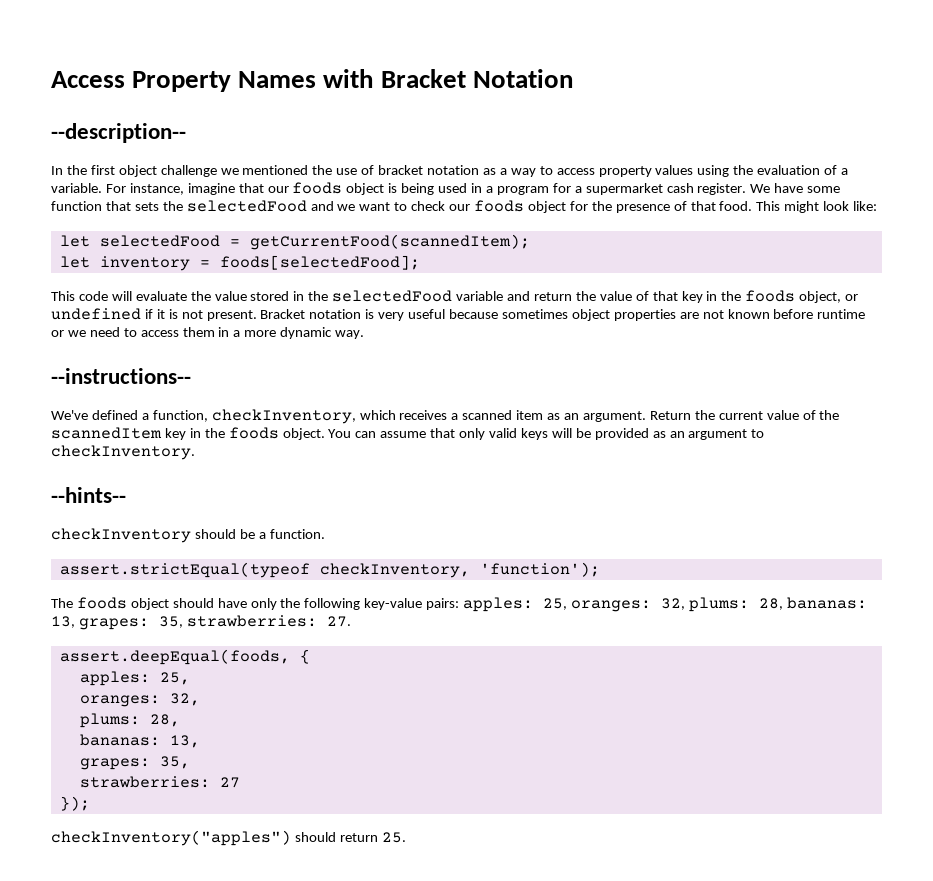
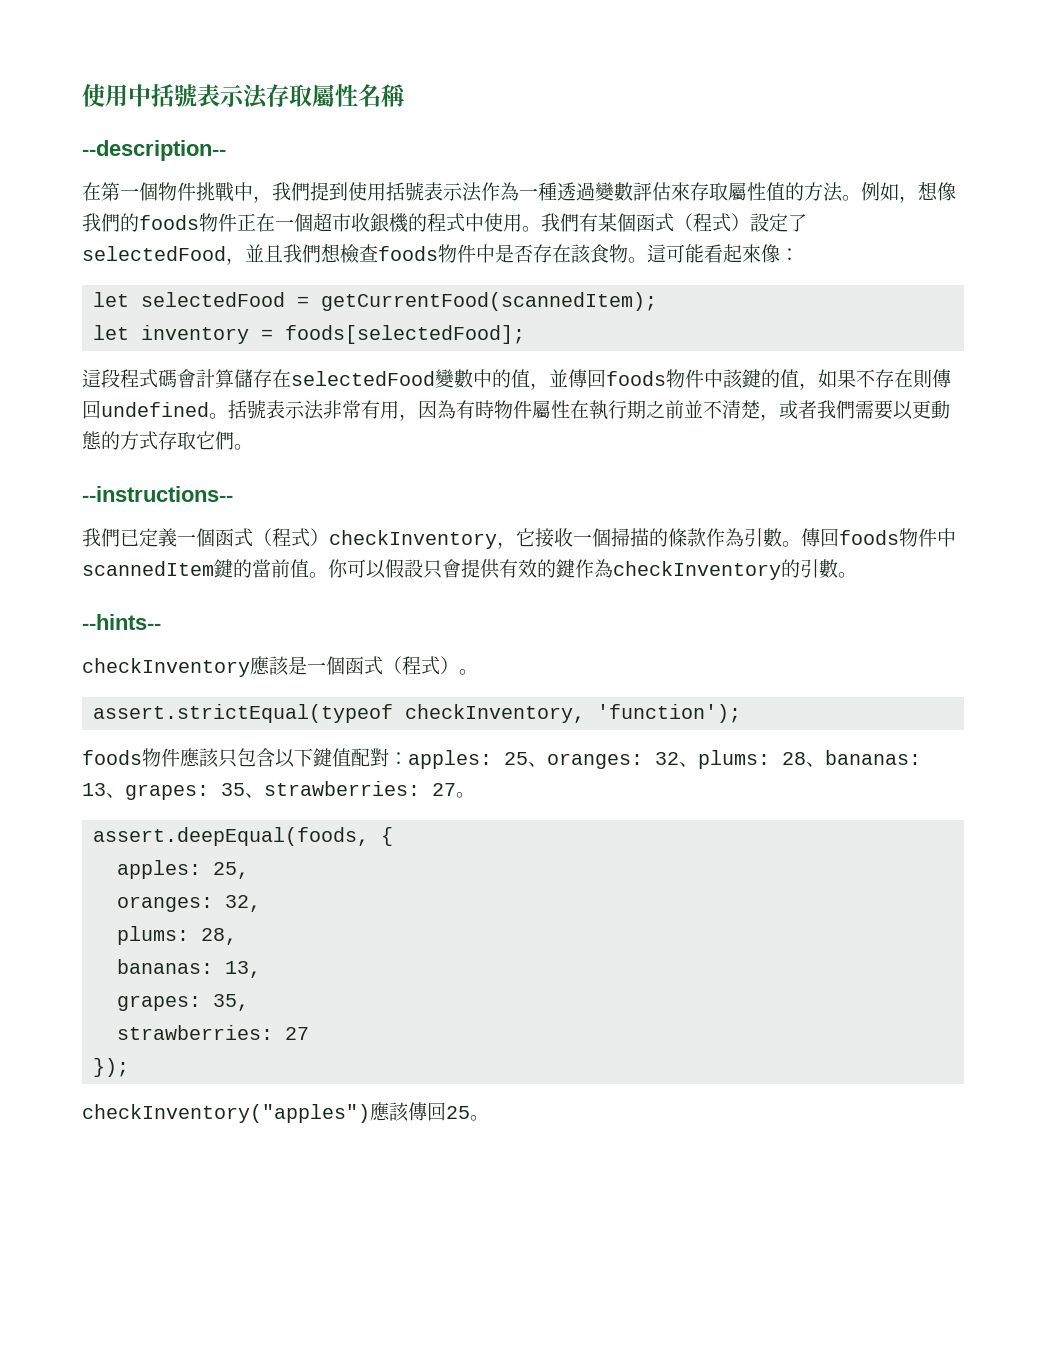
- Access Property Names with Bracket Notation
+ 使用中括號表示法存取屬性名稱
  --description--
- In the first object challenge we mentioned the use of bracket notation as a way to access property values using the evaluation of a variable. For instance, imagine that our foods object is being used in a program for a supermarket cash register. We have some function that sets the selectedFood and we want to check our foods object for the presence of that food. This might look like:
+ 在第一個物件挑戰中，我們提到使用括號表示法作為一種透過變數評估來存取屬性值的方法。例如，想像我們的foods物件正在一個超市收銀機的程式中使用。我們有某個函式（程式）設定了selectedFood，並且我們想檢查foods物件中是否存在該食物。這可能看起來像：
- This code will evaluate the value stored in the selectedFood variable and return the value of that key in the foods object, or undefined if it is not present. Bracket notation is very useful because sometimes object properties are not known before runtime or we need to access them in a more dynamic way.
+ 這段程式碼會計算儲存在selectedFood變數中的值，並傳回foods物件中該鍵的值，如果不存在則傳回undefined。括號表示法非常有用，因為有時物件屬性在執行期之前並不清楚，或者我們需要以更動態的方式存取它們。
  --instructions--
- We've defined a function, checkInventory, which receives a scanned item as an argument. Return the current value of the scannedItem key in the foods object. You can assume that only valid keys will be provided as an argument to checkInventory.
+ 我們已定義一個函式（程式）checkInventory，它接收一個掃描的條款作為引數。傳回foods物件中scannedItem鍵的當前值。你可以假設只會提供有效的鍵作為checkInventory的引數。
  --hints--
- checkInventory should be a function.
+ checkInventory應該是一個函式（程式）。
  assert.strictEqual(typeof checkInventory, 'function');
- The foods object should have only the following key-value pairs: apples: 25, oranges: 32, plums: 28, bananas: 13, grapes: 35, strawberries: 27.
+ foods物件應該只包含以下鍵值配對：apples: 25、oranges: 32、plums: 28、bananas: 13、grapes: 35、strawberries: 27。
- checkInventory("apples") should return 25.
+ checkInventory("apples")應該傳回25。

